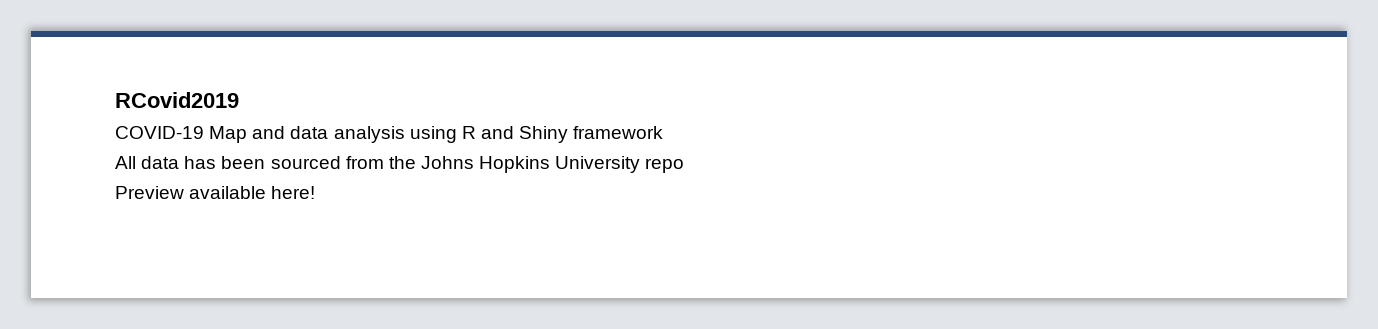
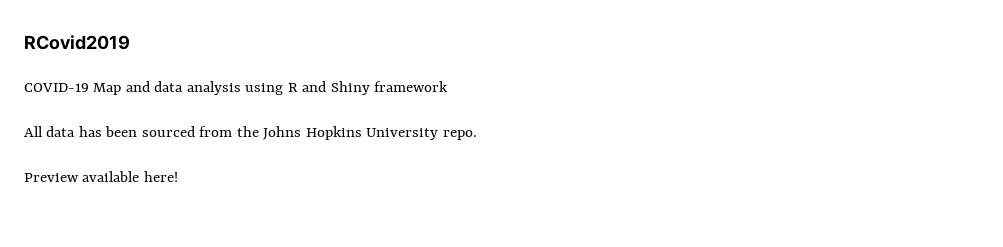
- All data has been sourced from the Johns Hopkins University repo
+ All data has been sourced from the Johns Hopkins University repo.

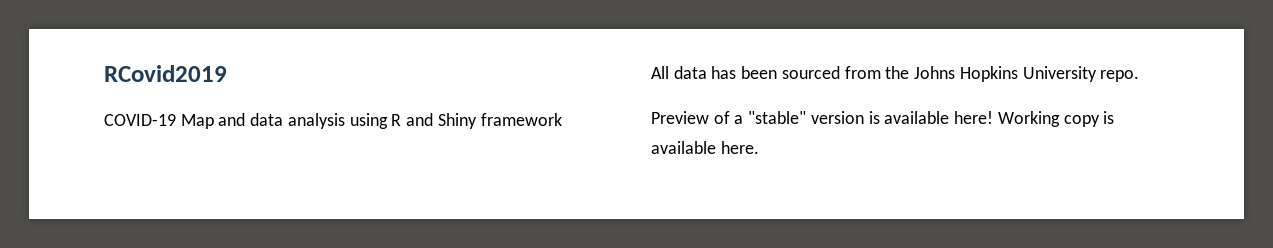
- Preview available here!
+ Preview of a "stable" version is available here! Working copy is available here.

